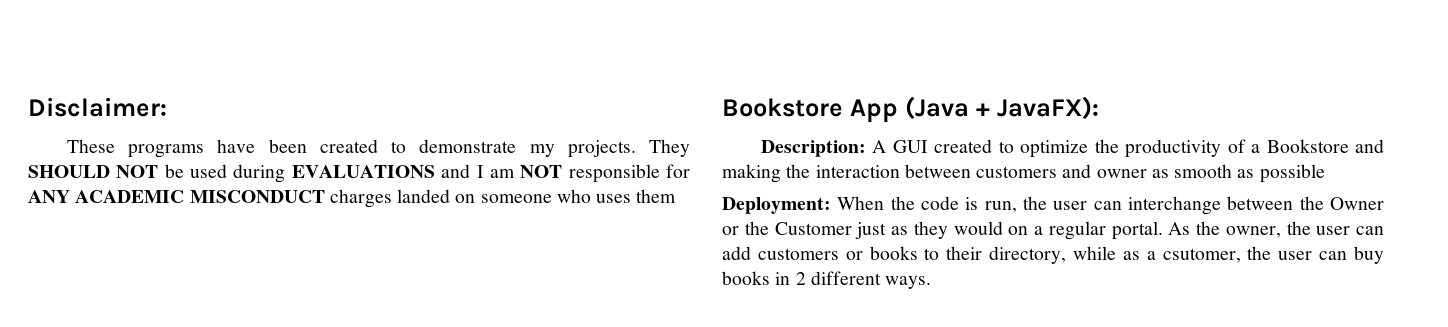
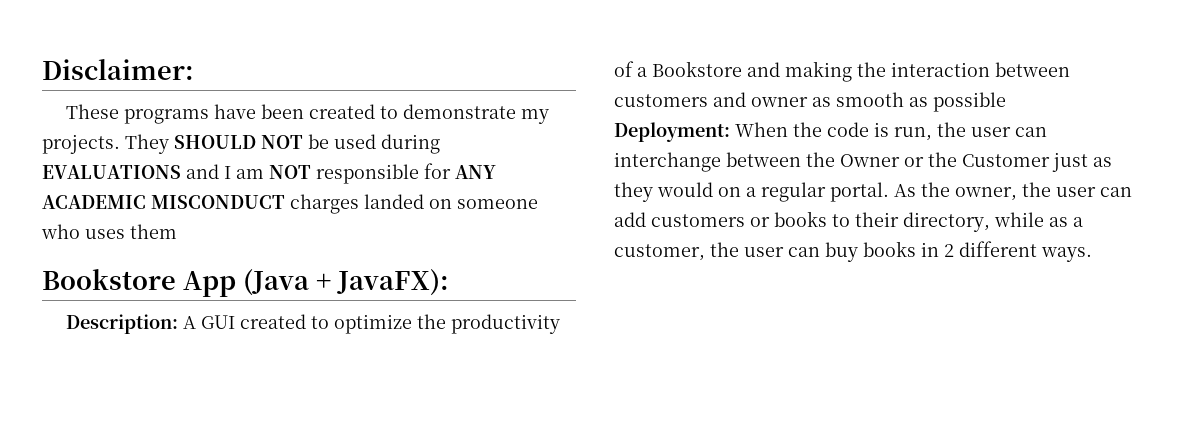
- As the owner, the user can add customers or books to their directory, while as a csutomer, the user can buy books in 2 different ways.
+ As the owner, the user can add customers or books to their directory, while as a customer, the user can buy books in 2 different ways.

